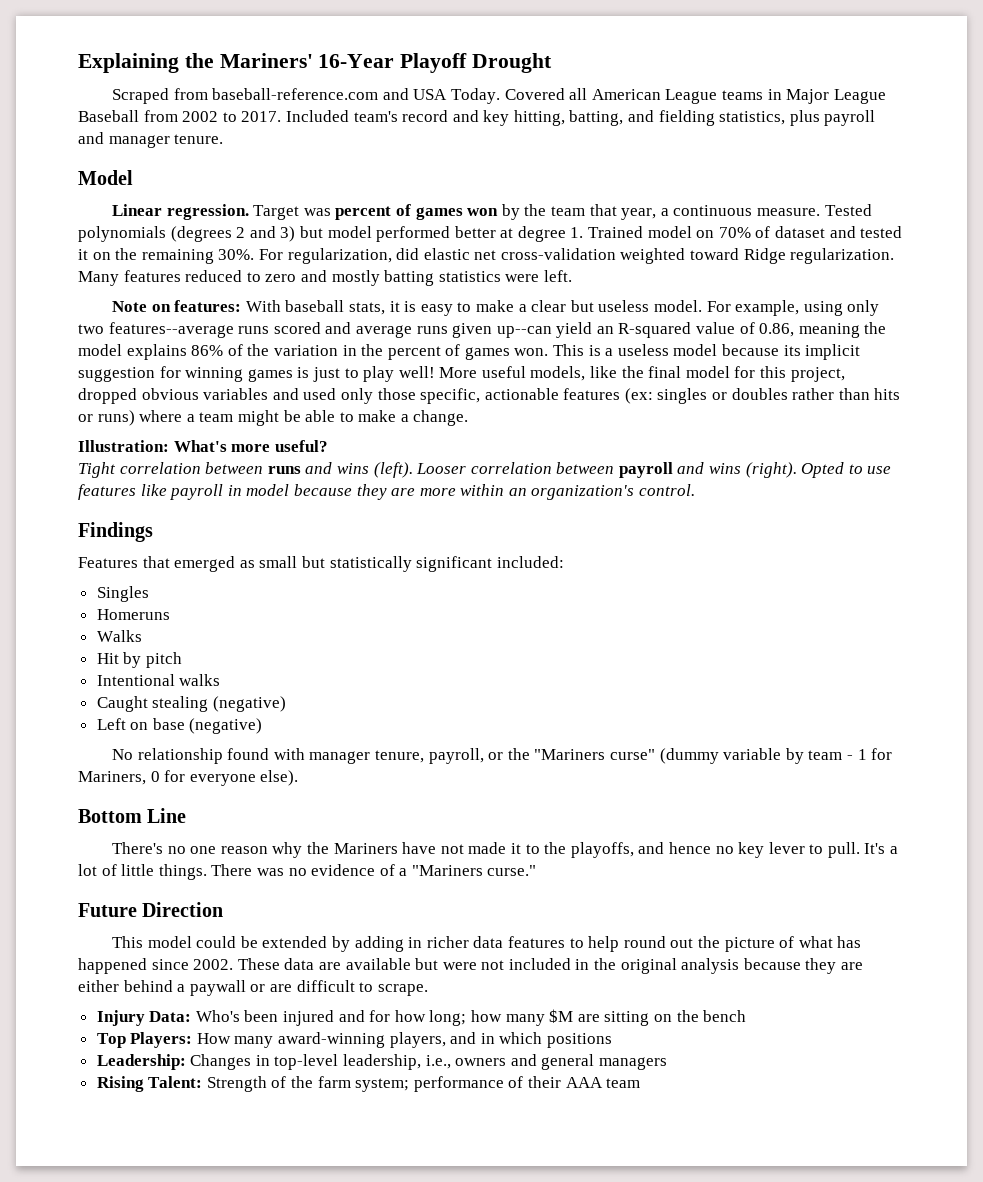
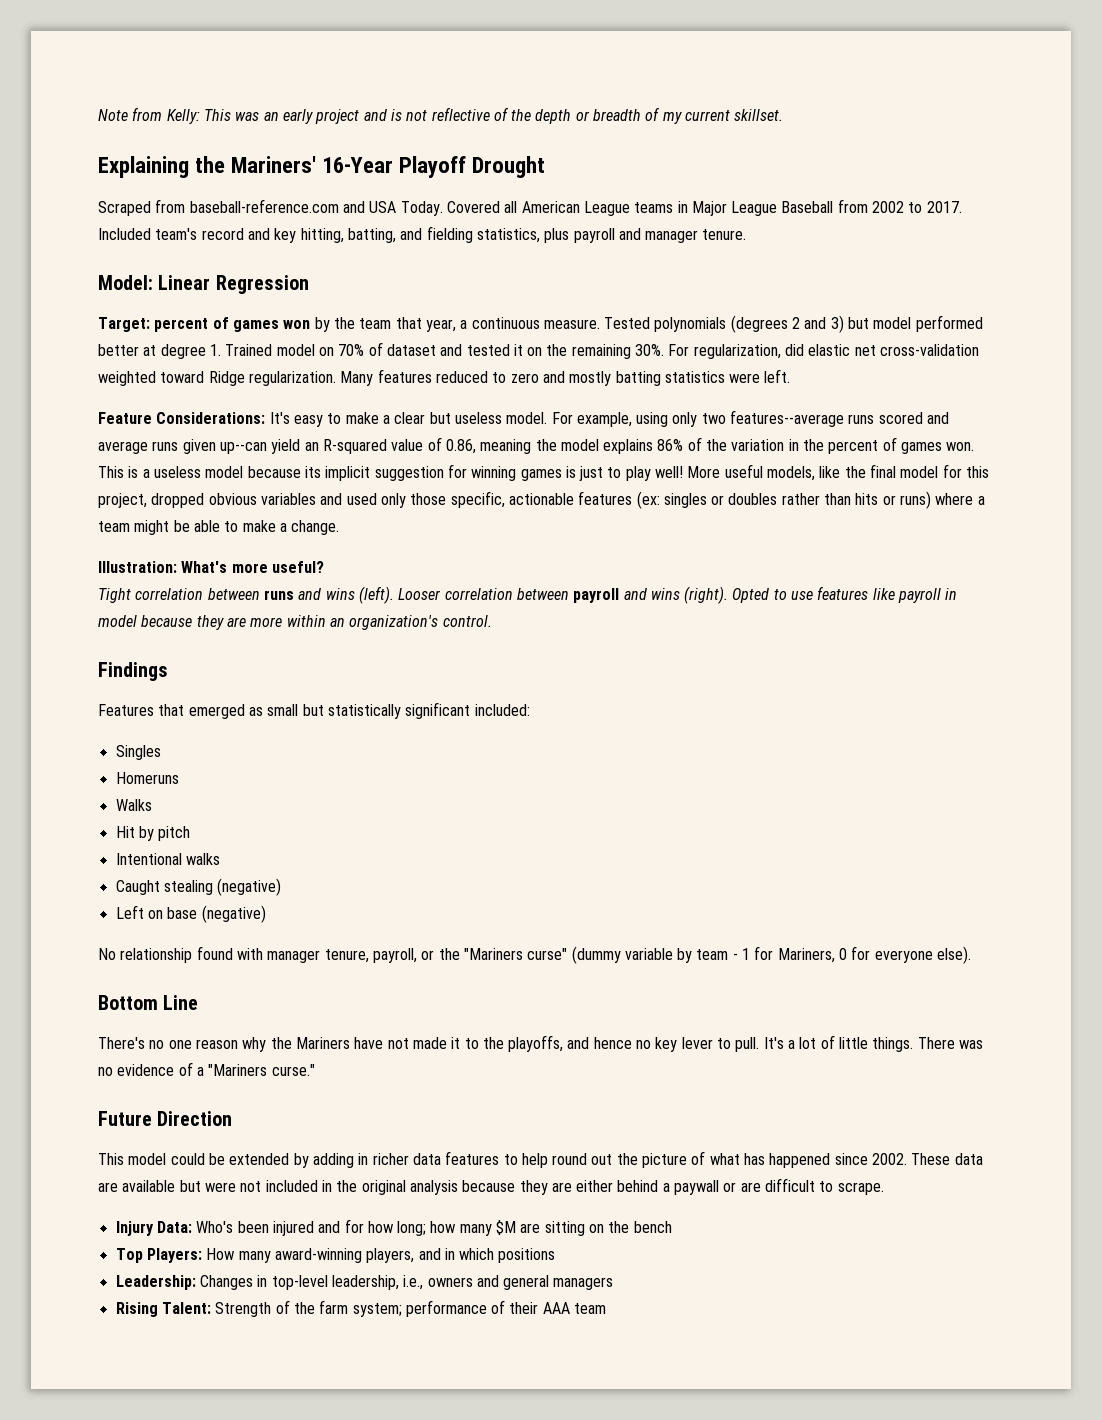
+ Note from Kelly: This was an early project and is not reflective of the depth or breadth of my current skillset.
- Model
- Linear regression. Target was percent of games won by the team that year, a continuous measure.
+ Model: Linear Regression
+ Target: percent of games won by the team that year, a continuous measure.
- Note on features: With baseball stats, it is easy to make a clear but useless model.
+ Feature Considerations: It's easy to make a clear but useless model.

